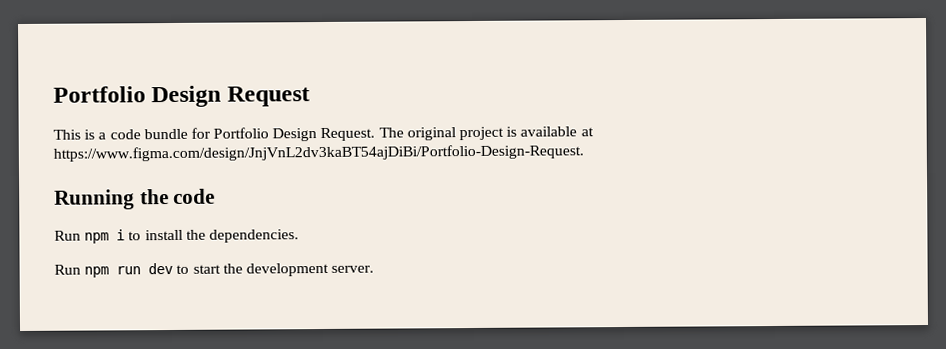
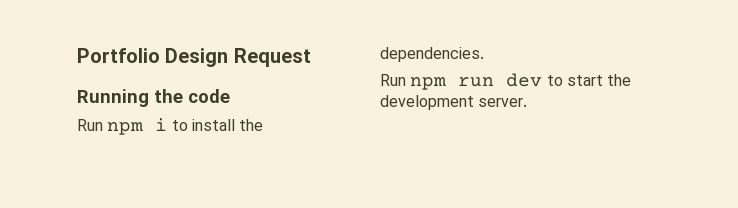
- This is a code bundle for Portfolio Design Request. The original project is available at https://www.figma.com/design/JnjVnL2dv3kaBT54ajDiBi/Portfolio-Design-Request.

